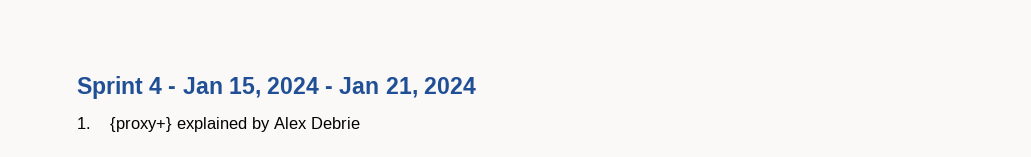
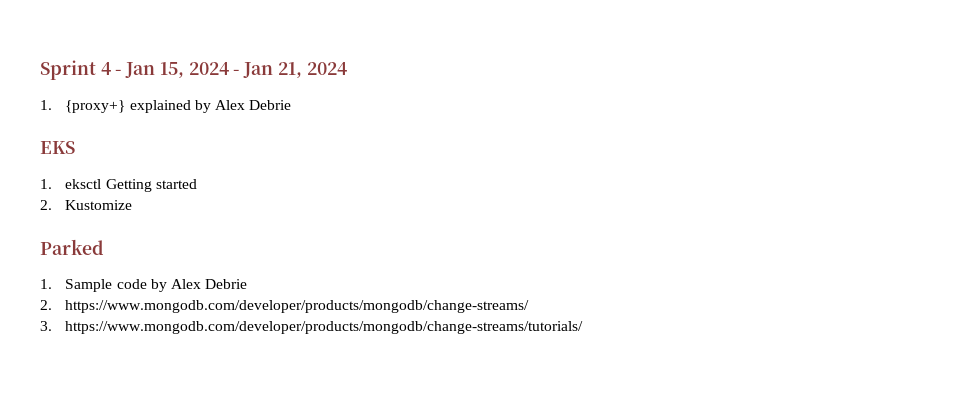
+ EKS
+ 1. eksctl Getting started
+ 2. Kustomize
+ Parked
+ 1. Sample code by Alex Debrie
+ 2. https://www.mongodb.com/developer/products/mongodb/change-streams/
+ 3. https://www.mongodb.com/developer/products/mongodb/change-streams/tutorials/

